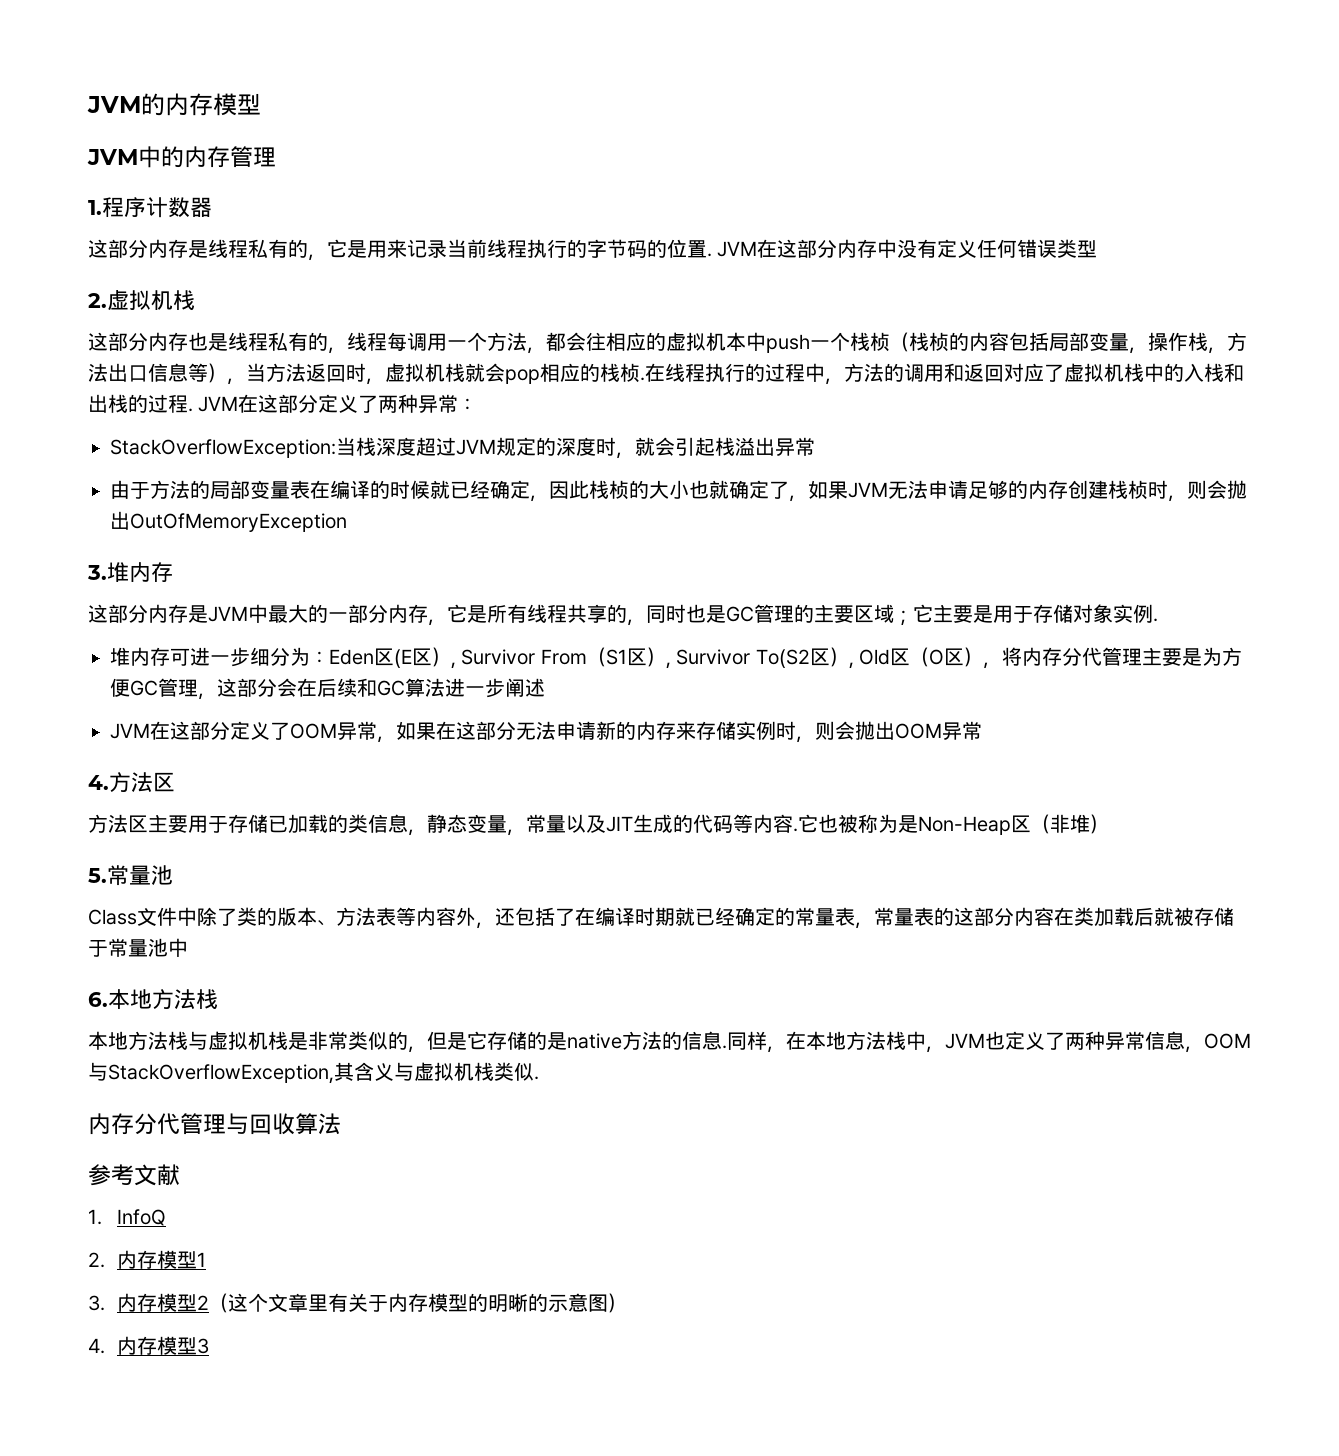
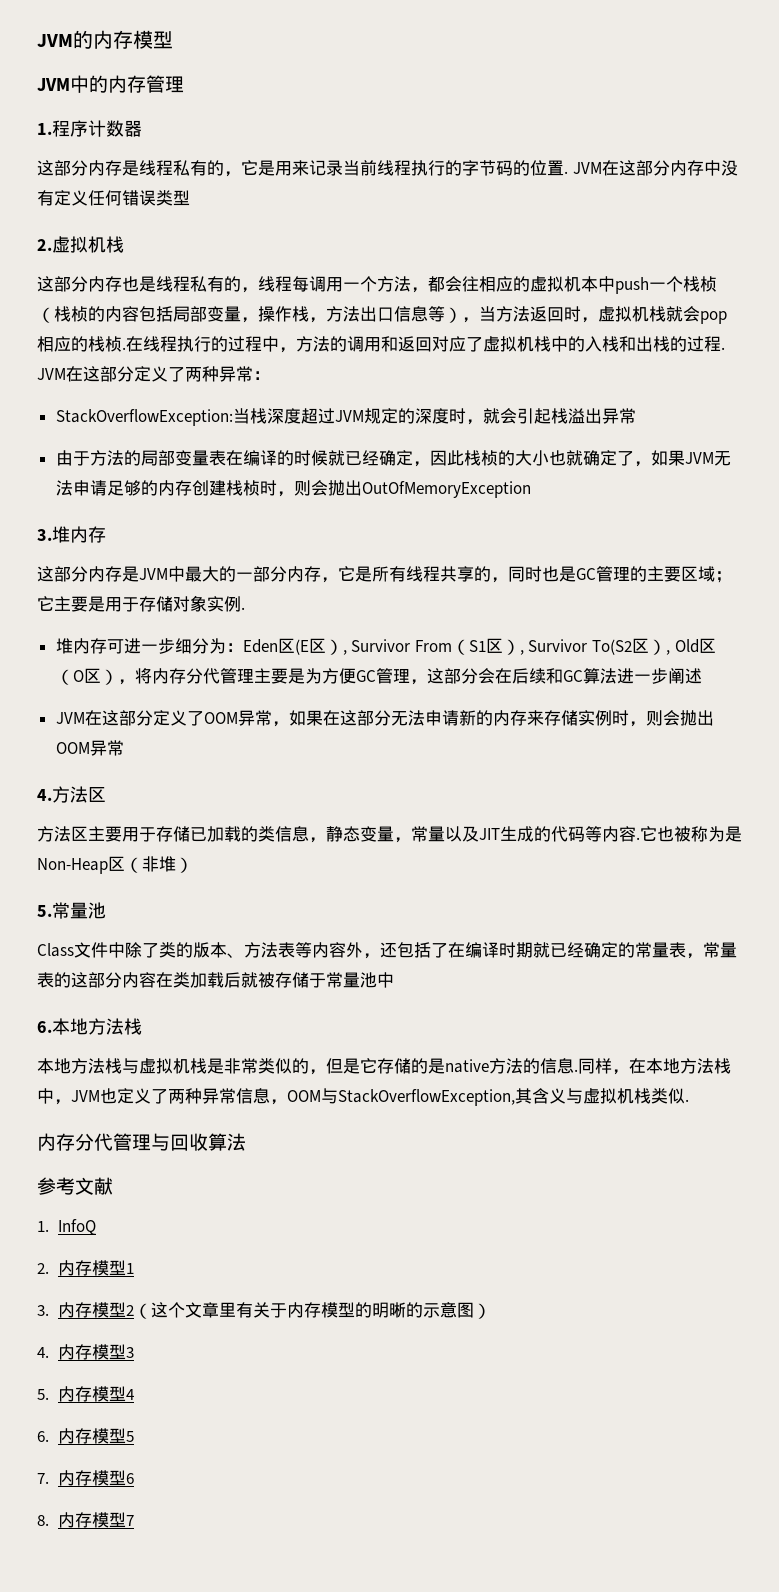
+ 5.内存模型4
+ 6.内存模型5
+ 7.内存模型6
+ 8.内存模型7

